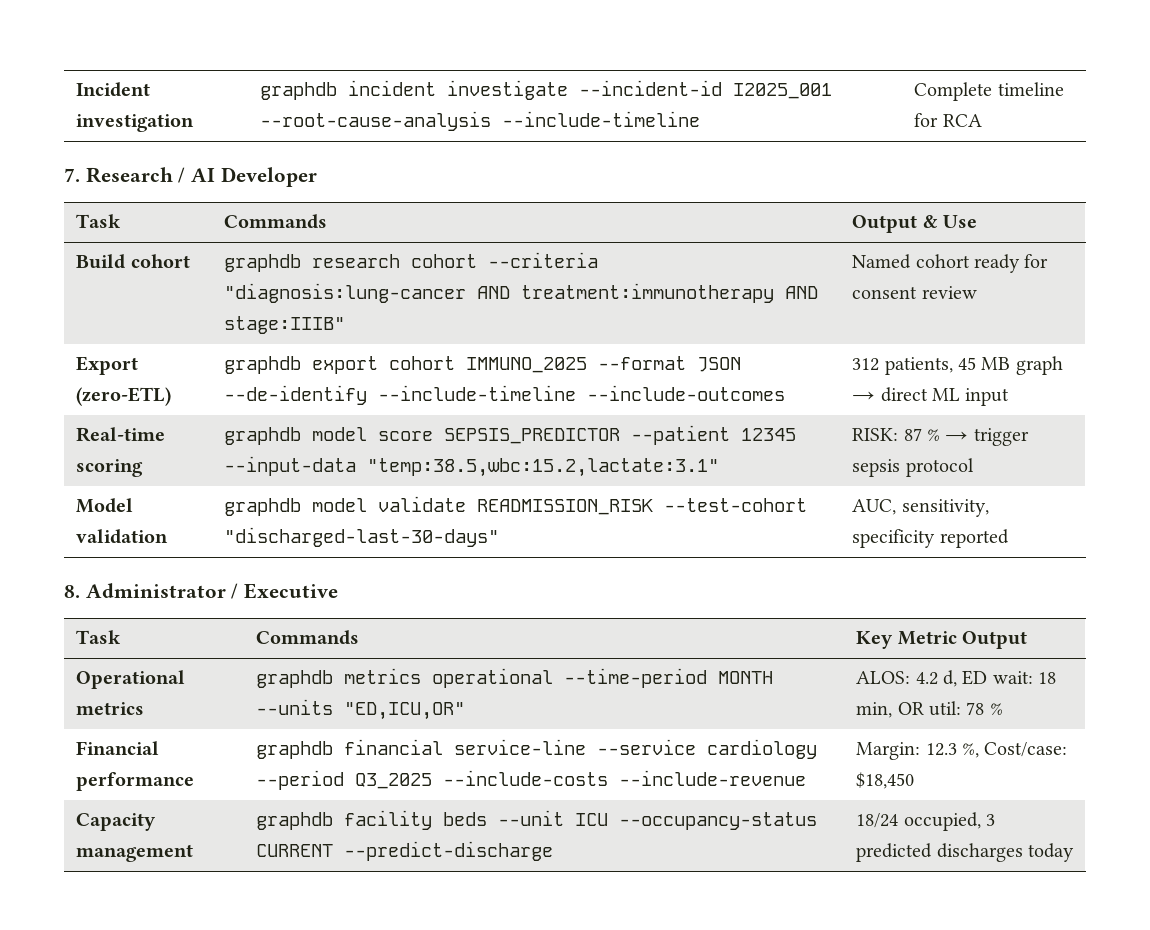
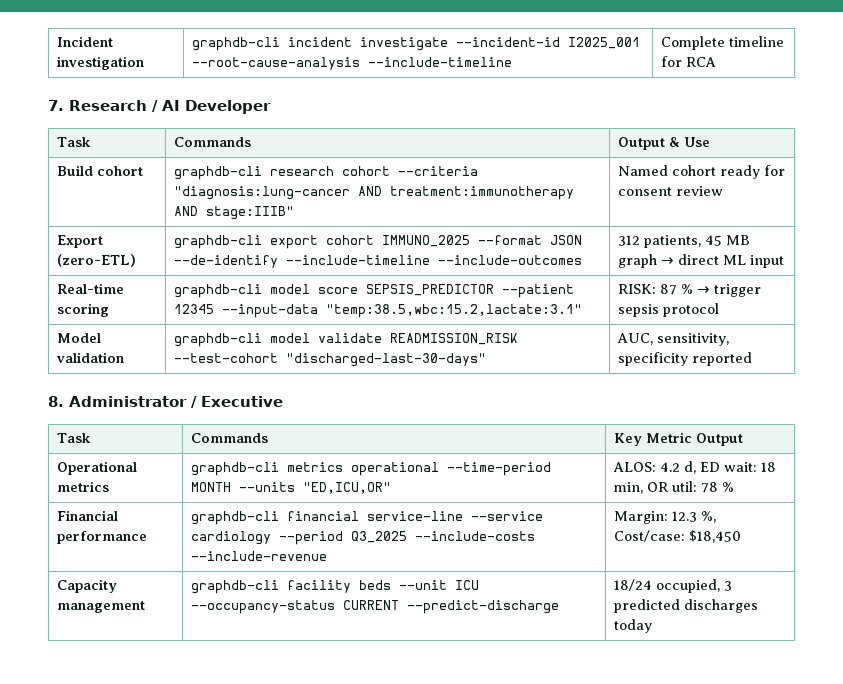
- Incident investigation | graphdb incident investigate --incident-id I2025_001 --root-cause-analysis --include-timeline | Complete timeline for RCA
+ Incident investigation | graphdb-cli incident investigate --incident-id I2025_001 --root-cause-analysis --include-timeline | Complete timeline for RCA
- Build cohort | graphdb research cohort --criteria "diagnosis:lung-cancer AND treatment:immunotherapy AND stage:IIIB" | Named cohort ready for consent review
+ Build cohort | graphdb-cli research cohort --criteria "diagnosis:lung-cancer AND treatment:immunotherapy AND stage:IIIB" | Named cohort ready for consent review
- Export (zero-ETL) | graphdb export cohort IMMUNO_2025 --format JSON --de-identify --include-timeline --include-outcomes | 312 patients, 45 MB graph → direct ML input
+ Export (zero-ETL) | graphdb-cli export cohort IMMUNO_2025 --format JSON --de-identify --include-timeline --include-outcomes | 312 patients, 45 MB graph → direct ML input
- Real-time scoring | graphdb model score SEPSIS_PREDICTOR --patient 12345 --input-data "temp:38.5,wbc:15.2,lactate:3.1" | RISK: 87 % → trigger sepsis protocol
+ Real-time scoring | graphdb-cli model score SEPSIS_PREDICTOR --patient 12345 --input-data "temp:38.5,wbc:15.2,lactate:3.1" | RISK: 87 % → trigger sepsis protocol
- Model validation | graphdb model validate READMISSION_RISK --test-cohort "discharged-last-30-days" | AUC, sensitivity, specificity reported
+ Model validation | graphdb-cli model validate READMISSION_RISK --test-cohort "discharged-last-30-days" | AUC, sensitivity, specificity reported
- Operational metrics | graphdb metrics operational --time-period MONTH --units "ED,ICU,OR" | ALOS: 4.2 d, ED wait: 18 min, OR util: 78 %
+ Operational metrics | graphdb-cli metrics operational --time-period MONTH --units "ED,ICU,OR" | ALOS: 4.2 d, ED wait: 18 min, OR util: 78 %
- Financial performance | graphdb financial service-line --service cardiology --period Q3_2025 --include-costs --include-revenue | Margin: 12.3 %, Cost/case: $18,450
+ Financial performance | graphdb-cli financial service-line --service cardiology --period Q3_2025 --include-costs --include-revenue | Margin: 12.3 %, Cost/case: $18,450
- Capacity management | graphdb facility beds --unit ICU --occupancy-status CURRENT --predict-discharge | 18/24 occupied, 3 predicted discharges today
+ Capacity management | graphdb-cli facility beds --unit ICU --occupancy-status CURRENT --predict-discharge | 18/24 occupied, 3 predicted discharges today

